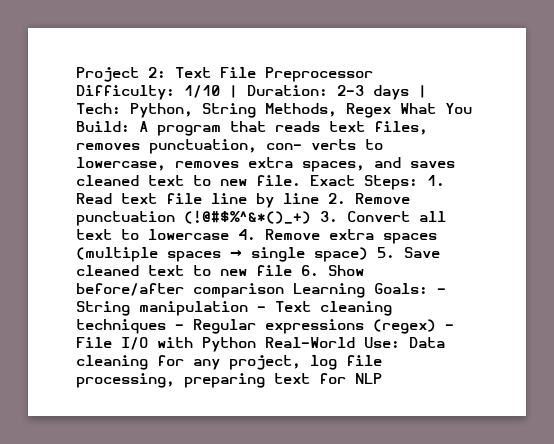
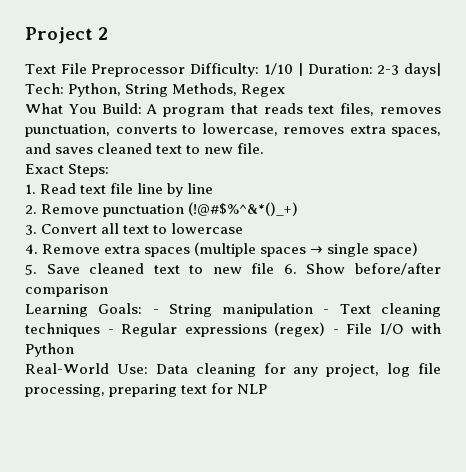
- Project 2: Text File Preprocessor Difficulty:
+ Project 2
+ Text File Preprocessor Difficulty:
- 2-3 days | Tech:
+ 2-3 days| Tech:
- Python, String Methods, Regex What You Build:
+ Python, String Methods, Regex
+ What You Build:
- A program that reads text files, removes punctuation, con- verts to lowercase, removes extra spaces, and saves cleaned text to new file. Exact Steps: 1. Read text file line by line 2. Remove punctuation (!@#$%^&*()_+) 3. Convert all text to lowercase 4. Remove extra spaces (multiple spaces → single space) 5. Save cleaned text to new file 6. Show before/after comparison Learning Goals:
+ A program that reads text files, removes punctuation, converts to lowercase, removes extra spaces, and saves cleaned text to new file.
+ Exact Steps:
+ 1. Read text file line by line
+ 2. Remove punctuation (!@#$%^&*()_+)
+ 3. Convert all text to lowercase
+ 4. Remove extra spaces (multiple spaces → single space)
+ 5. Save cleaned text to new file 6. Show before/after comparison
+ Learning Goals:
- - String manipulation - Text cleaning techniques - Regular expressions (regex) - File I/O with Python Real-World Use:
+ - String manipulation - Text cleaning techniques - Regular expressions (regex) - File I/O with Python
+ Real-World Use:

